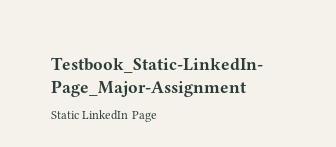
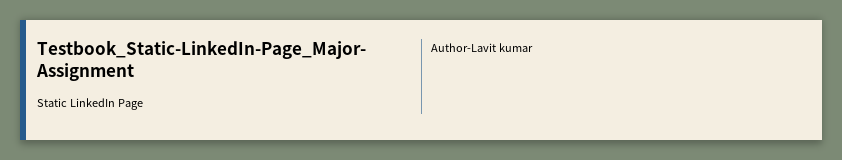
+ Author-Lavit kumar

